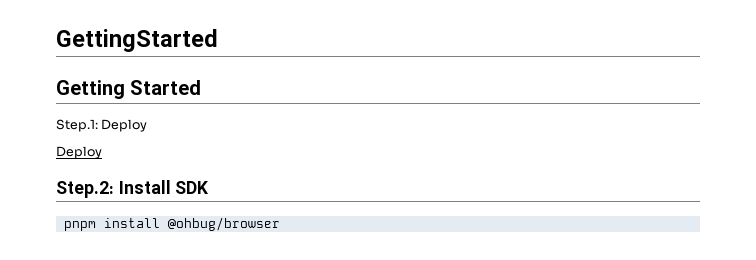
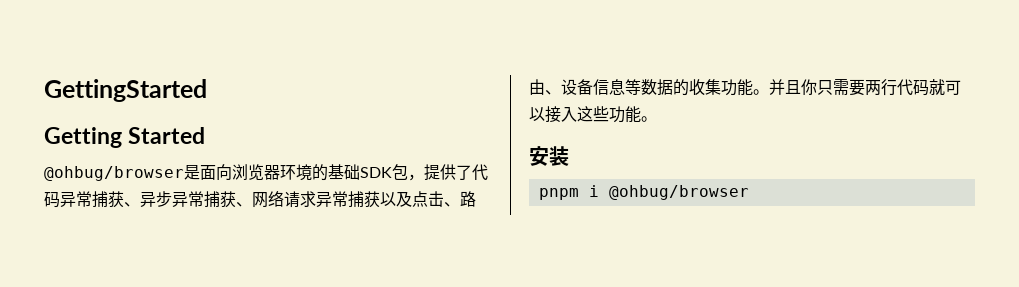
- Step.1: Deploy
- Deploy
- Step.2: Install SDK
+ @ohbug/browser是面向浏览器环境的基础SDK包，提供了代码异常捕获、异步异常捕获、网络请求异常捕获以及点击、路由、设备信息等数据的收集功能。并且你只需要两行代码就可以接入这些功能。
+ 安装
- pnpm install @ohbug/browser
+ pnpm i @ohbug/browser

